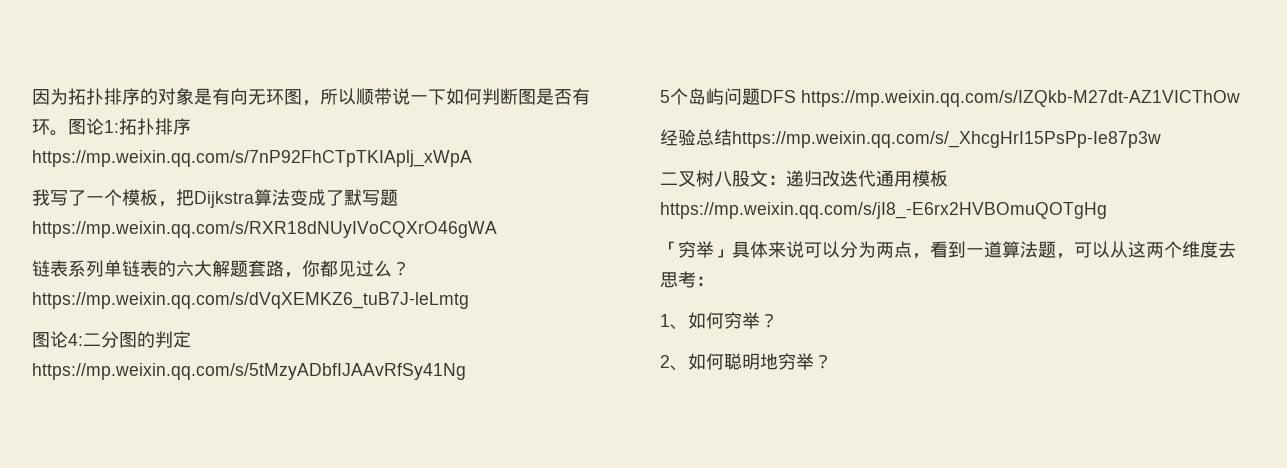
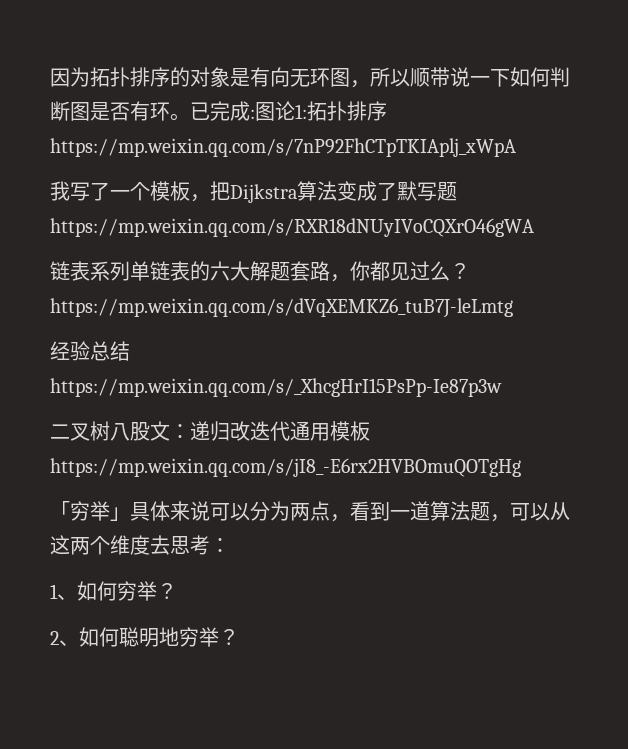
- 图论1:拓扑排序https://mp.weixin.qq.com/s/7nP92FhCTpTKIAplj_xWpA
+ 已完成:图论1:拓扑排序https://mp.weixin.qq.com/s/7nP92FhCTpTKIAplj_xWpA
- 图论4:二分图的判定https://mp.weixin.qq.com/s/5tMzyADbfIJAAvRfSy41Ng
- 5个岛屿问题DFS https://mp.weixin.qq.com/s/IZQkb-M27dt-AZ1VICThOw

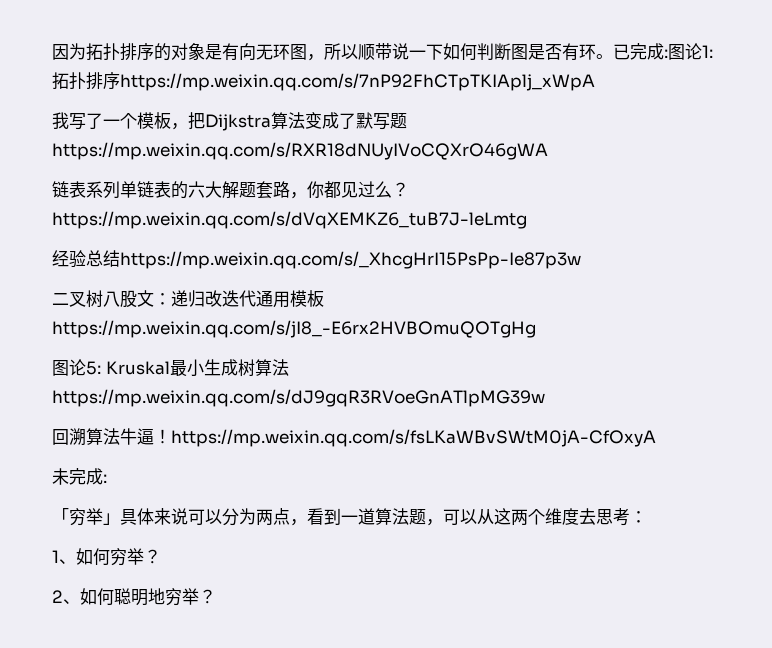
+ 图论5: Kruskal最小生成树算法https://mp.weixin.qq.com/s/dJ9gqR3RVoeGnATlpMG39w
+ 回溯算法牛逼！https://mp.weixin.qq.com/s/fsLKaWBvSWtM0jA-CfOxyA
+ 未完成:

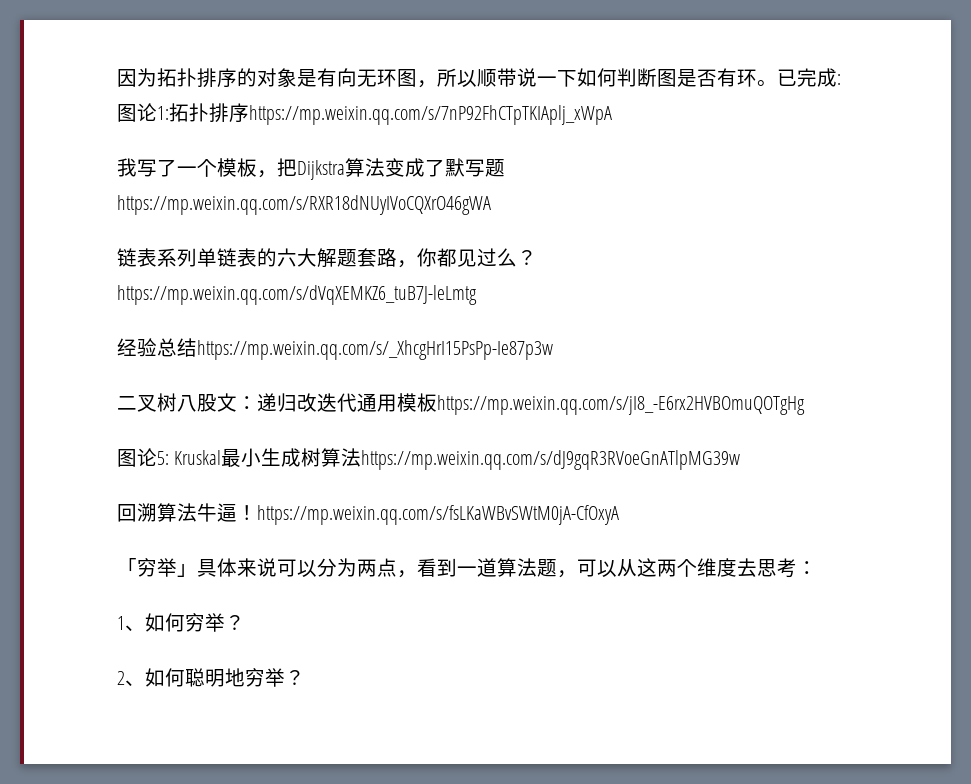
- 未完成:

